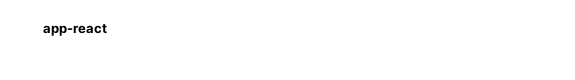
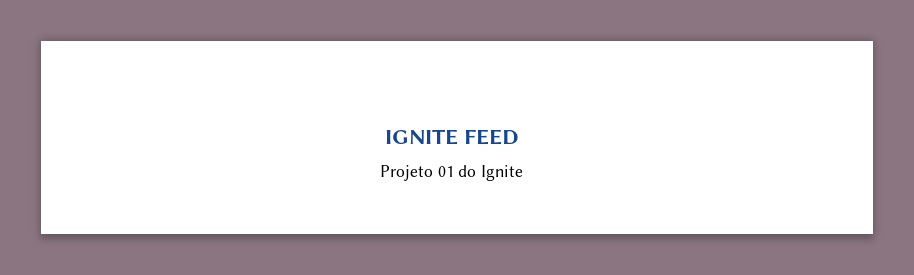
- app-react
+ IGNITE FEED
+ Projeto 01 do Ignite

